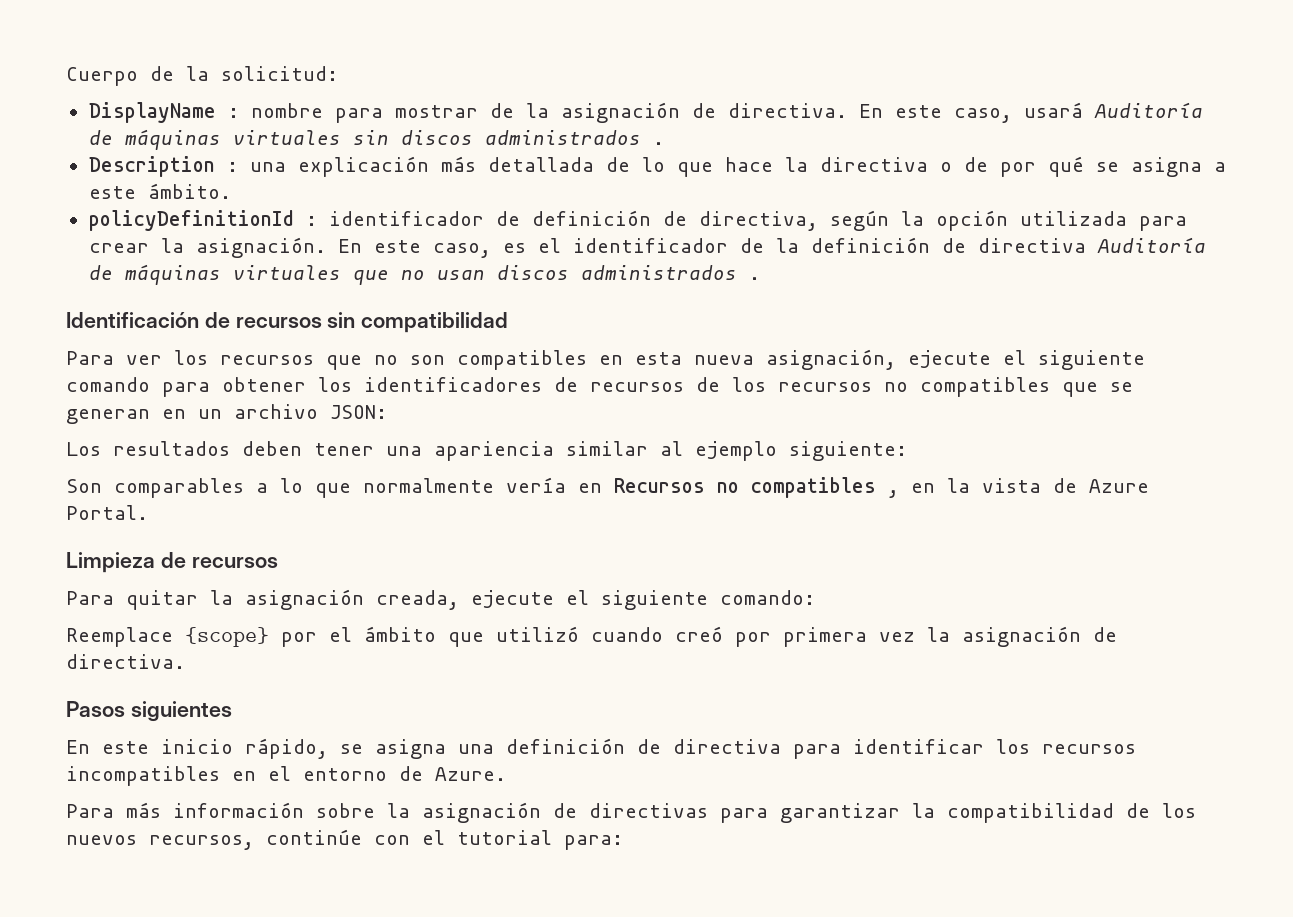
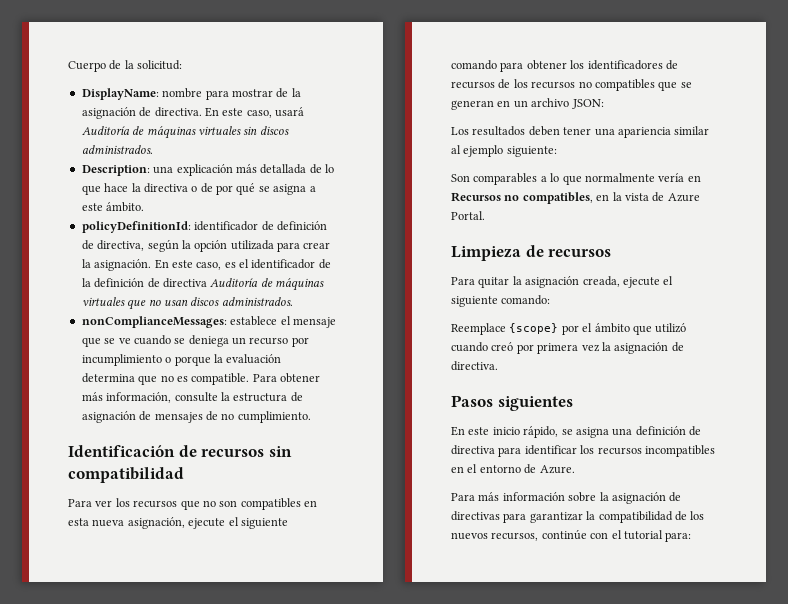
- DisplayName : nombre para mostrar de la asignación de directiva.
+ DisplayName: nombre para mostrar de la asignación de directiva.
- En este caso, usará Auditoría de máquinas virtuales sin discos administrados .
- Description : una explicación más detallada de lo que hace la directiva o de por qué se asigna a este ámbito.
+ En este caso, usará Auditoría de máquinas virtuales sin discos administrados.
+ Description: una explicación más detallada de lo que hace la directiva o de por qué se asigna a este ámbito.
- policyDefinitionId : identificador de definición de directiva, según la opción utilizada para crear la asignación.
+ policyDefinitionId: identificador de definición de directiva, según la opción utilizada para crear la asignación.
- En este caso, es el identificador de la definición de directiva Auditoría de máquinas virtuales que no usan discos administrados .
+ En este caso, es el identificador de la definición de directiva Auditoría de máquinas virtuales que no usan discos administrados.
+ nonComplianceMessages: establece el mensaje que se ve cuando se deniega un recurso por incumplimiento o porque la evaluación determina que no es compatible. Para obtener más información, consulte la estructura de asignación de mensajes de no cumplimiento.
- Son comparables a lo que normalmente vería en Recursos no compatibles , en la vista de Azure Portal.
+ Son comparables a lo que normalmente vería en Recursos no compatibles, en la vista de Azure Portal.

